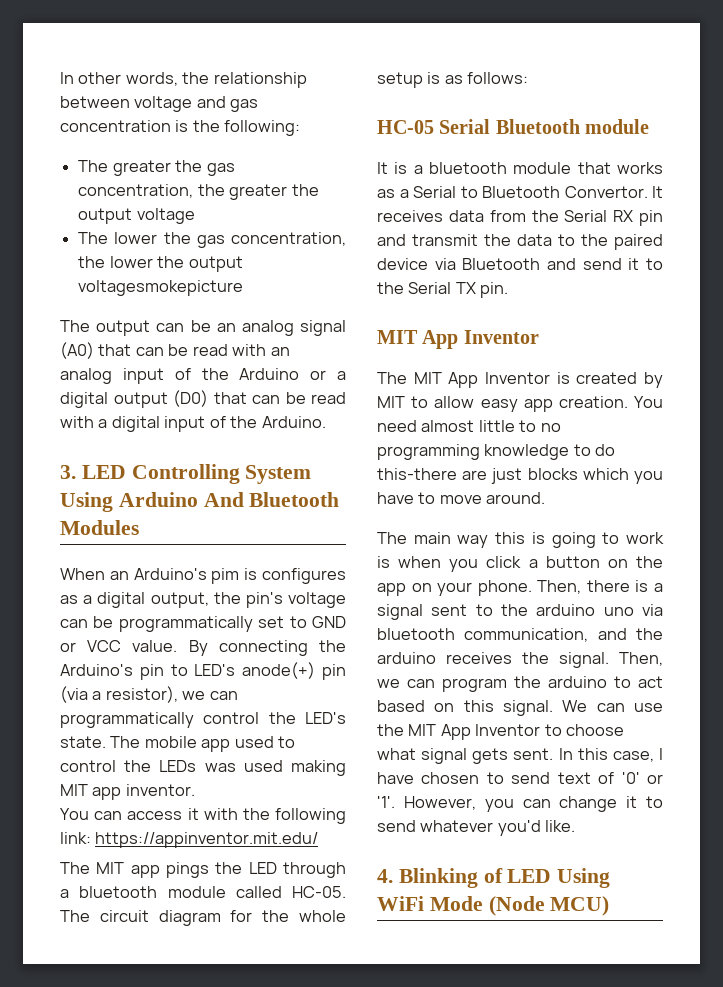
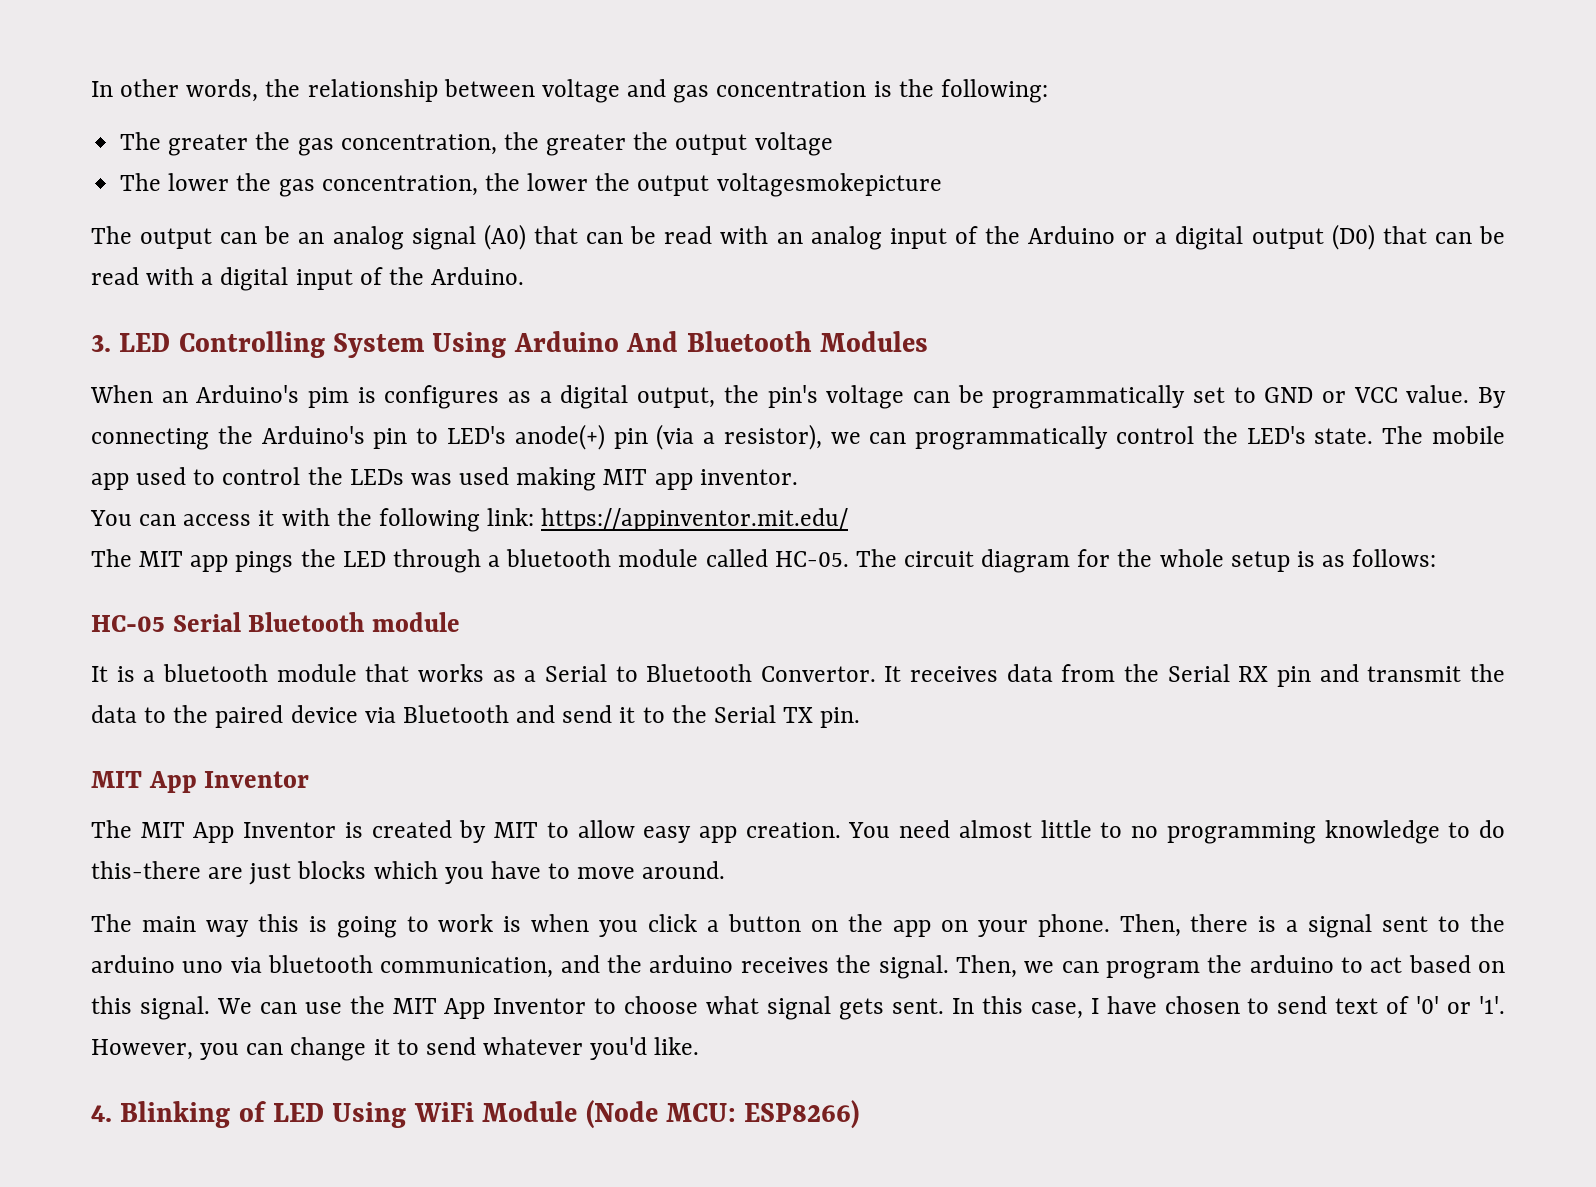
- 4. Blinking of LED Using WiFi Mode (Node MCU)
+ 4. Blinking of LED Using WiFi Module (Node MCU: ESP8266)

